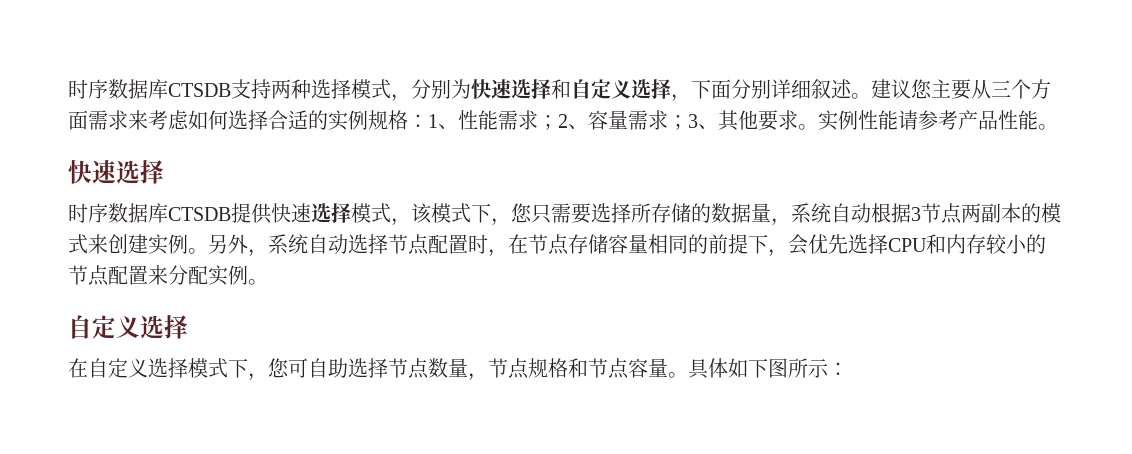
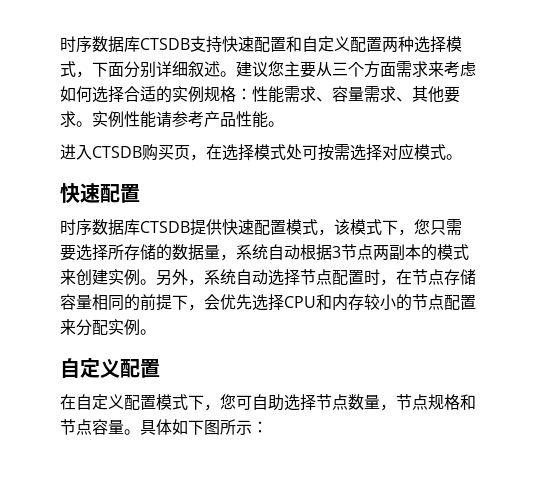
- 时序数据库CTSDB支持两种选择模式，分别为快速选择和自定义选择，下面分别详细叙述。
+ 时序数据库CTSDB支持快速配置和自定义配置两种选择模式，下面分别详细叙述。
- 建议您主要从三个方面需求来考虑如何选择合适的实例规格：1、性能需求；2、容量需求；3、其他要求。
+ 建议您主要从三个方面需求来考虑如何选择合适的实例规格：性能需求、容量需求、其他要求。
  实例性能请参考产品性能。
- 快速选择
+ 进入CTSDB购买页，在选择模式处可按需选择对应模式。
+ 快速配置
- 时序数据库CTSDB提供快速选择模式，该模式下，您只需要选择所存储的数据量，系统自动根据3节点两副本的模式来创建实例。
+ 时序数据库CTSDB提供快速配置模式，该模式下，您只需要选择所存储的数据量，系统自动根据3节点两副本的模式来创建实例。
  另外，系统自动选择节点配置时，在节点存储容量相同的前提下，会优先选择CPU和内存较小的节点配置来分配实例。
- 自定义选择
+ 自定义配置
- 在自定义选择模式下，您可自助选择节点数量，节点规格和节点容量。
+ 在自定义配置模式下，您可自助选择节点数量，节点规格和节点容量。

